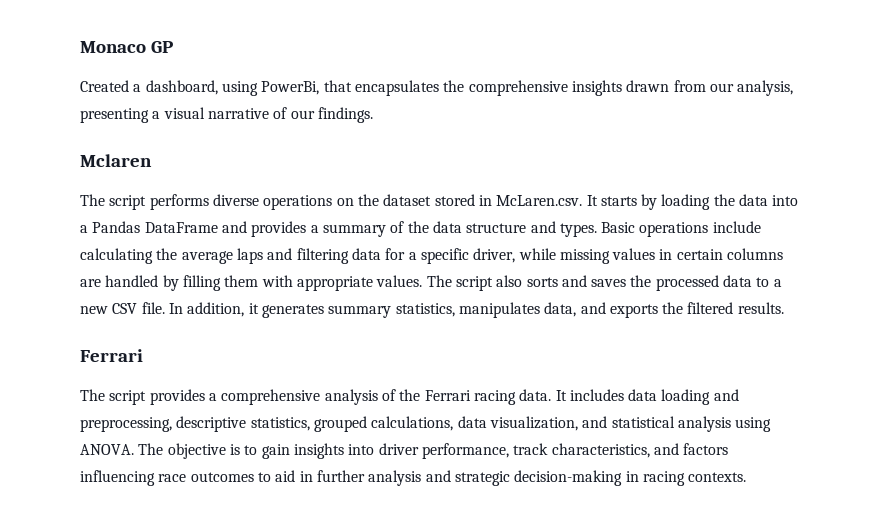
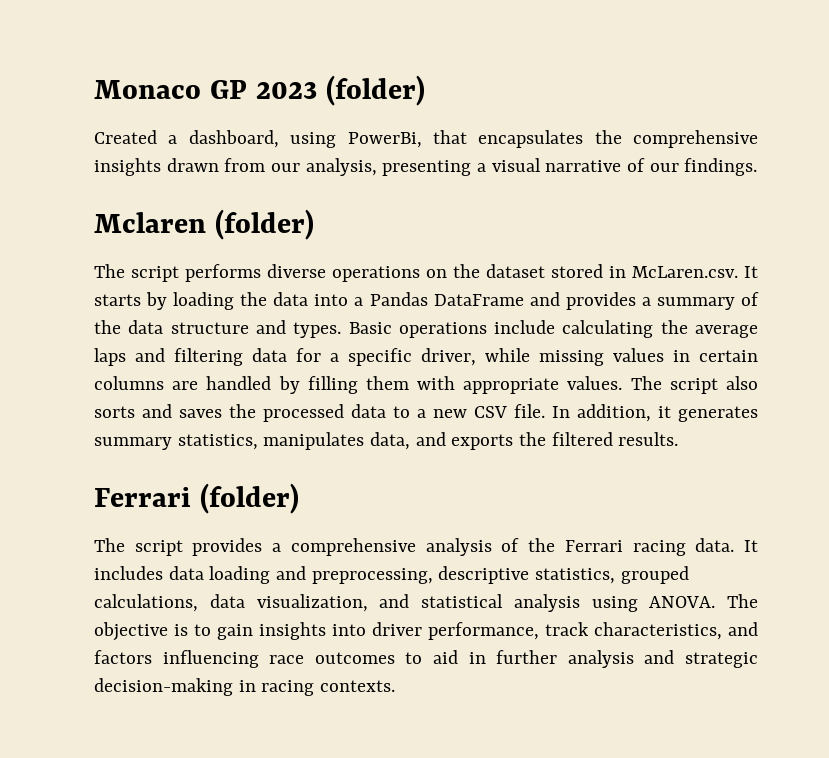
- Monaco GP
+ Monaco GP 2023 (folder)
- Mclaren
+ Mclaren (folder)
  In addition, it generates summary statistics, manipulates data, and exports the filtered results.
- Ferrari
+ Ferrari (folder)

